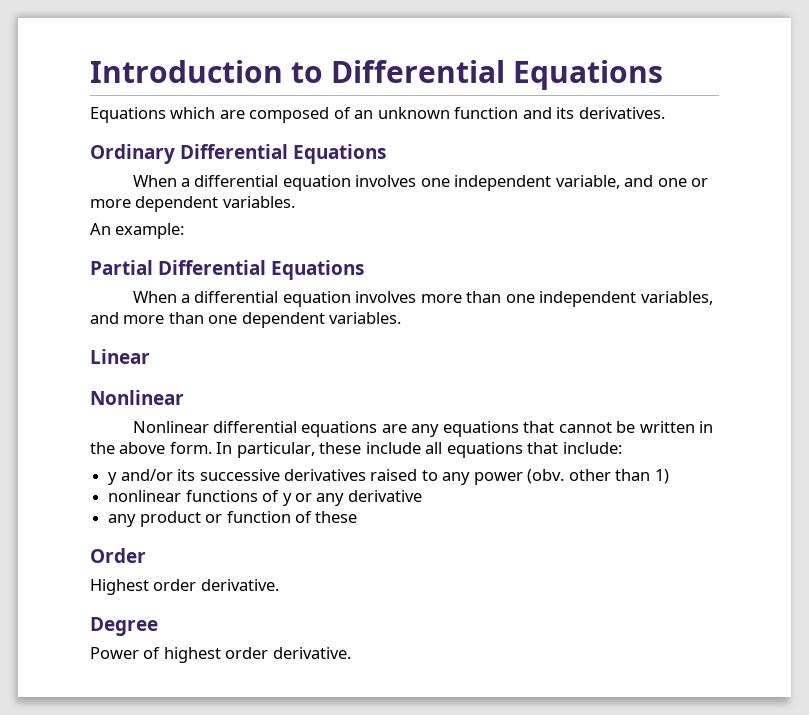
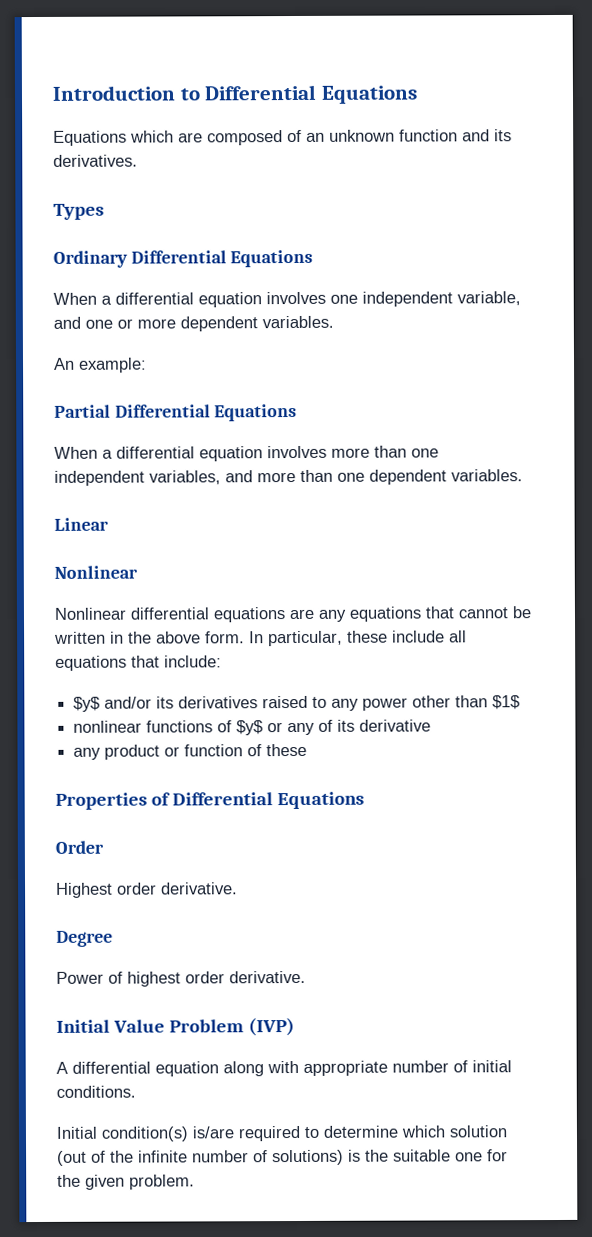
+ Types
- y and/or its successive derivatives raised to any power (obv. other than 1)
+ $y$ and/or its derivatives raised to any power other than $1$
- nonlinear functions of y or any derivative
+ nonlinear functions of $y$ or any of its derivative
+ Properties of Differential Equations
+ Initial Value Problem (IVP)
+ A differential equation along with appropriate number of initial conditions.
+ Initial condition(s) is/are required to determine which solution (out of the infinite number of solutions) is the suitable one for the given problem.

